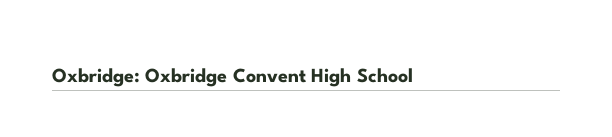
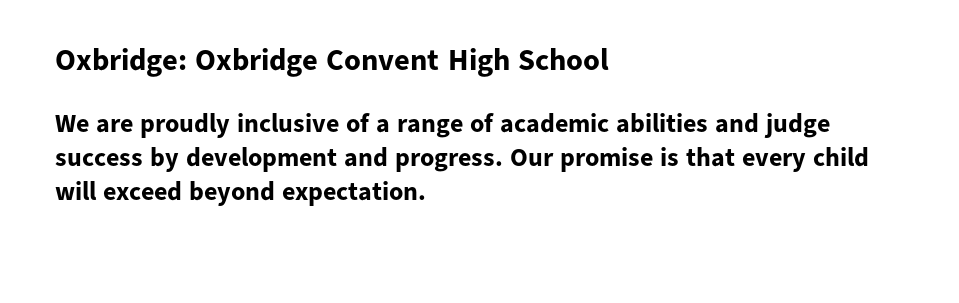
+ We are proudly inclusive of a range of academic abilities and judge success by development and progress. Our promise is that every child will exceed beyond expectation.

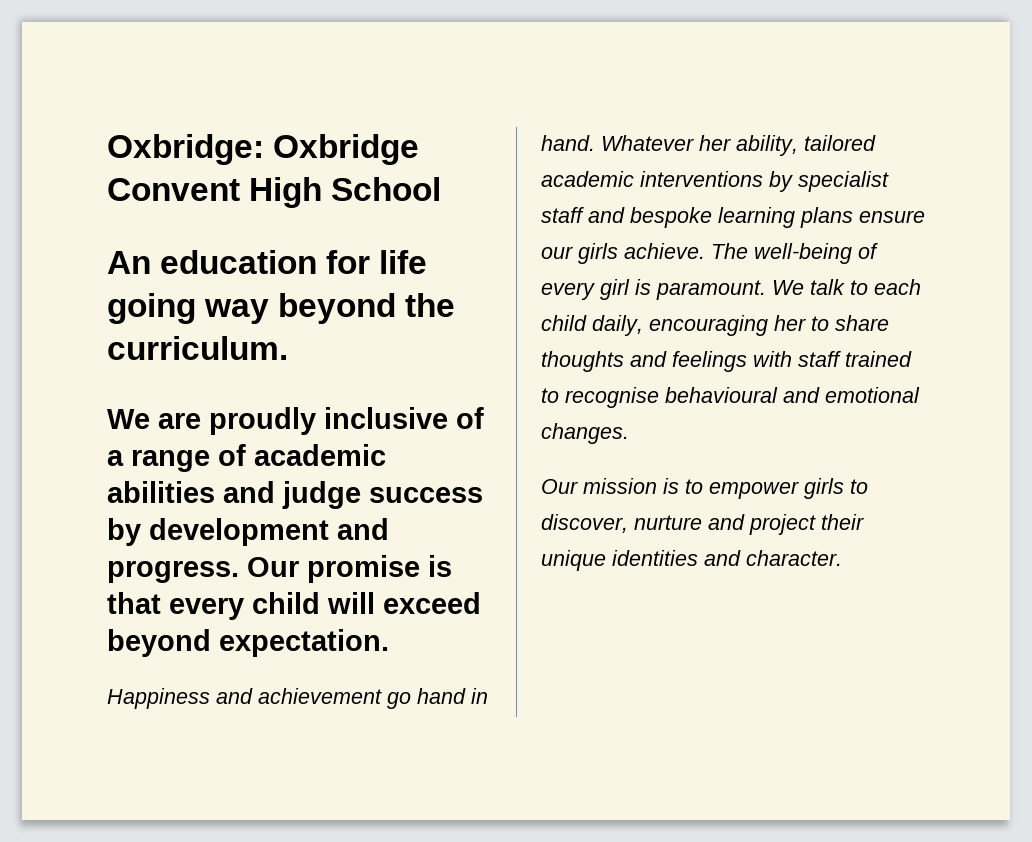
+ An education for life going way beyond the curriculum.
+ Happiness and achievement go hand in hand. Whatever her ability, tailored academic interventions by specialist staff and bespoke learning plans ensure our girls achieve. The well-being of every girl is paramount. We talk to each child daily, encouraging her to share thoughts and feelings with staff trained to recognise behavioural and emotional changes.
+ Our mission is to empower girls to discover, nurture and project their unique identities and character.

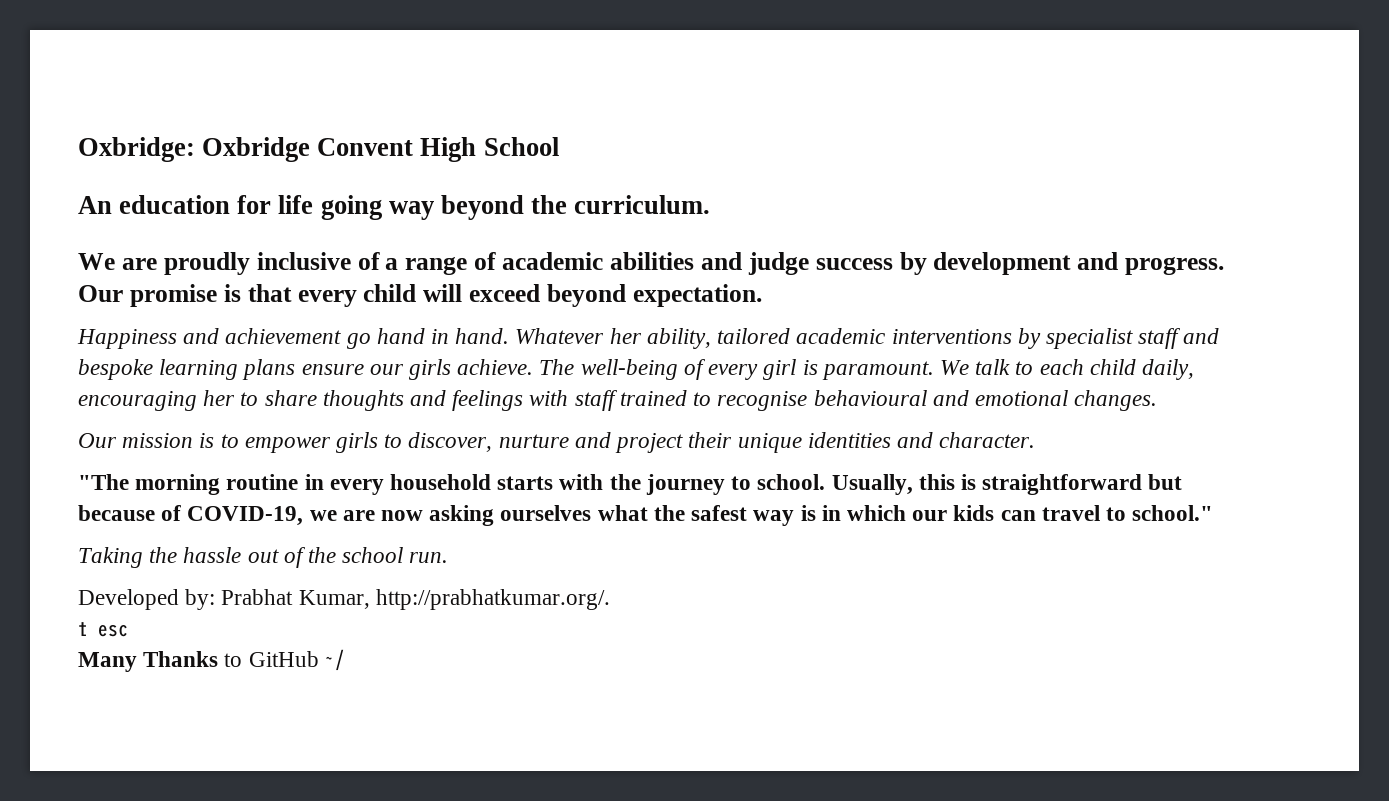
+ "The morning routine in every household starts with the journey to school. Usually, this is straightforward but because of COVID-19, we are now asking ourselves what the safest way is in which our kids can travel to school."
+ Taking the hassle out of the school run.
+ Developed by: Prabhat Kumar, http://prabhatkumar.org/.
+ t esc
+ Many Thanks to GitHub ~/

